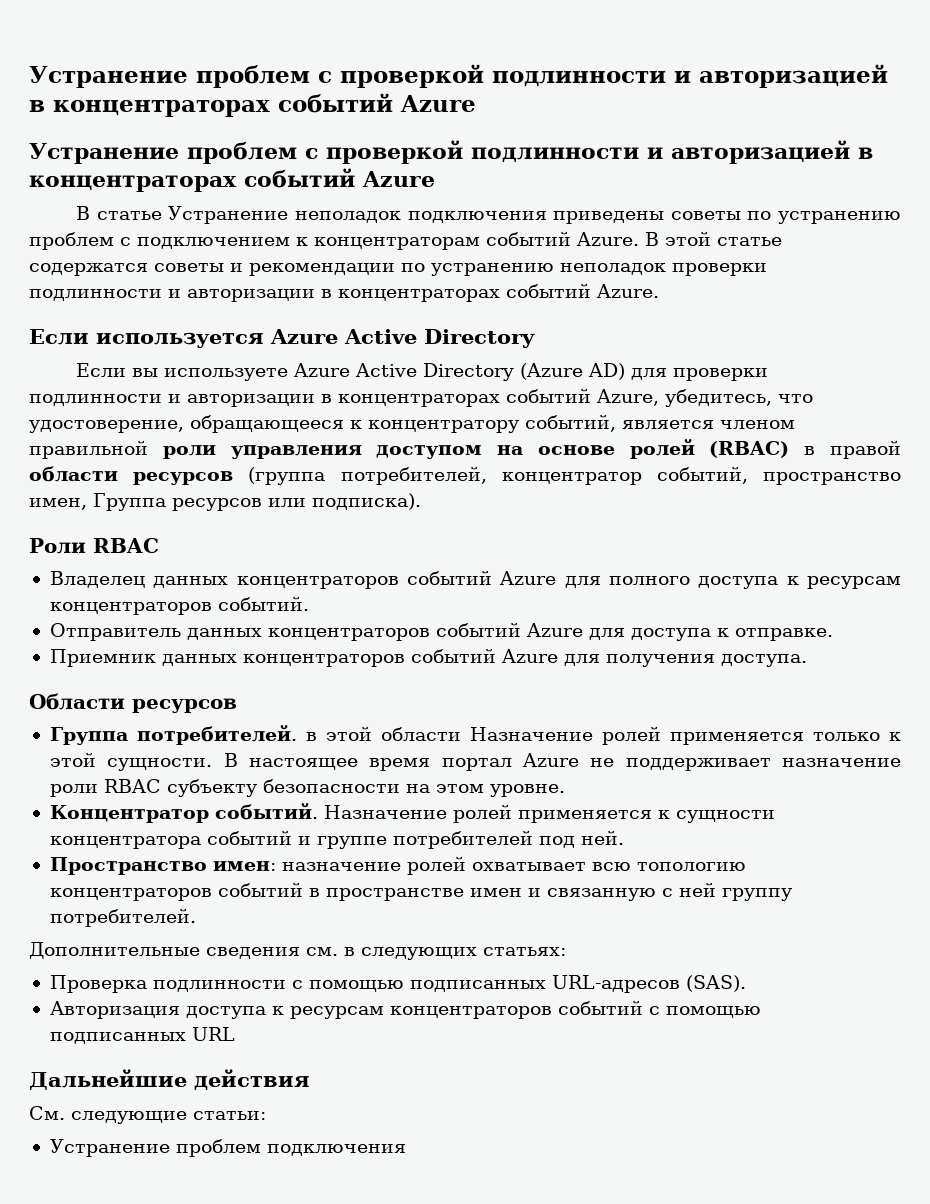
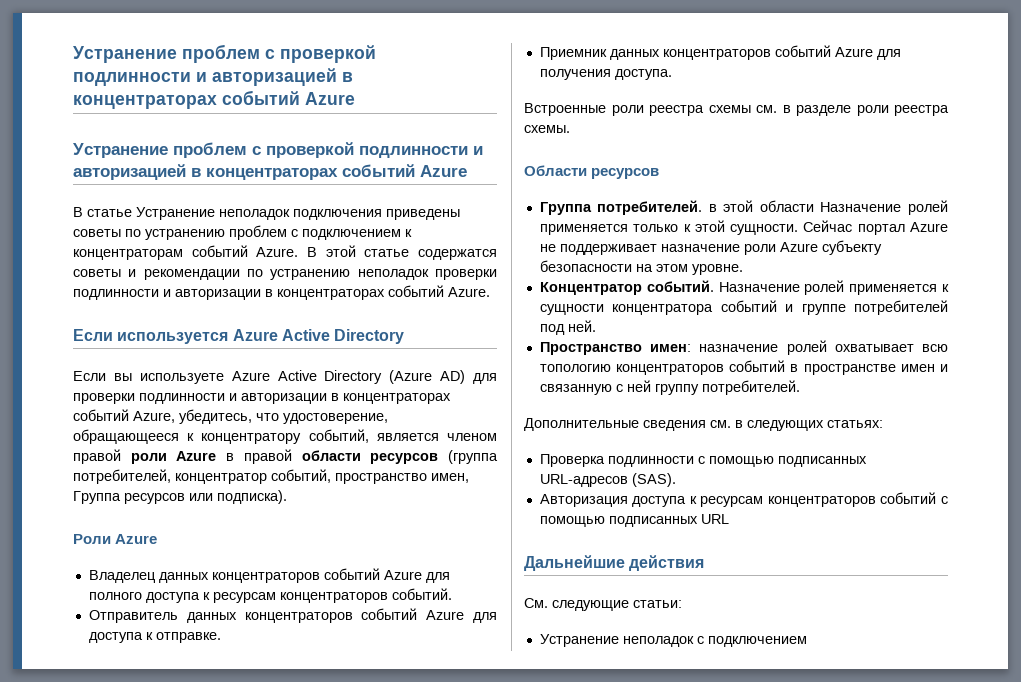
- Если вы используете Azure Active Directory (Azure AD) для проверки подлинности и авторизации в концентраторах событий Azure, убедитесь, что удостоверение, обращающееся к концентратору событий, является членом правильной роли управления доступом на основе ролей (RBAC) в правой области ресурсов (группа потребителей, концентратор событий, пространство имен, Группа ресурсов или подписка).
+ Если вы используете Azure Active Directory (Azure AD) для проверки подлинности и авторизации в концентраторах событий Azure, убедитесь, что удостоверение, обращающееся к концентратору событий, является членом правой роли Azure в правой области ресурсов (группа потребителей, концентратор событий, пространство имен, Группа ресурсов или подписка).
- Роли RBAC
+ Роли Azure
+ Встроенные роли реестра схемы см. в разделе роли реестра схемы.
- В настоящее время портал Azure не поддерживает назначение роли RBAC субъекту безопасности на этом уровне.
+ Сейчас портал Azure не поддерживает назначение роли Azure субъекту безопасности на этом уровне.
- Устранение проблем подключения
+ Устранение неполадок с подключением

